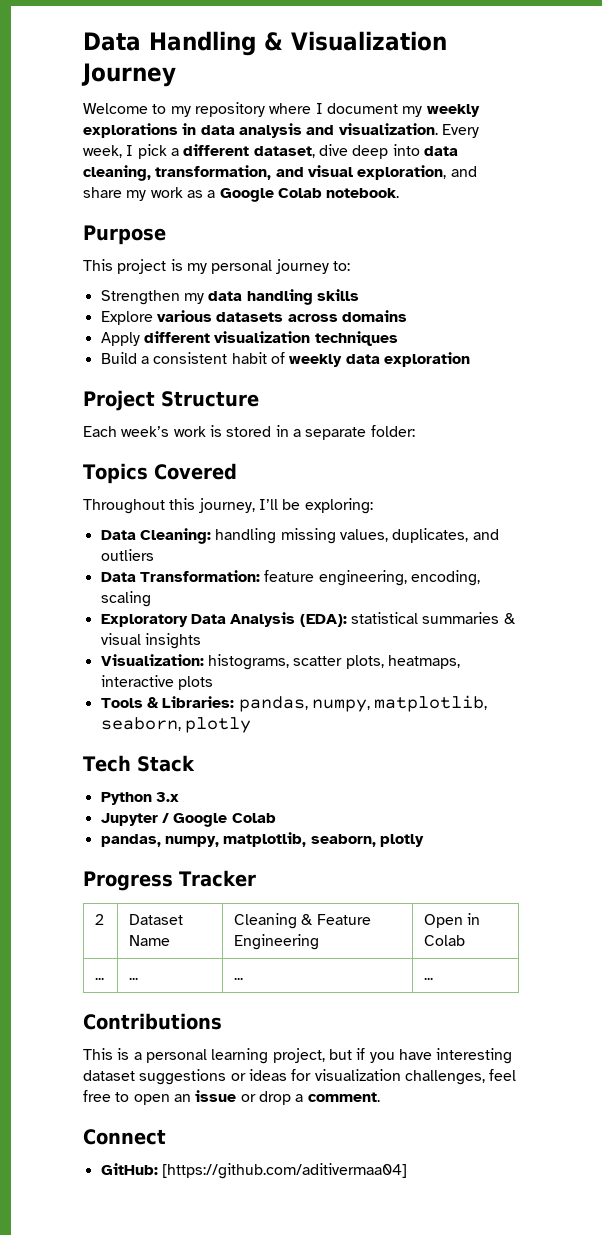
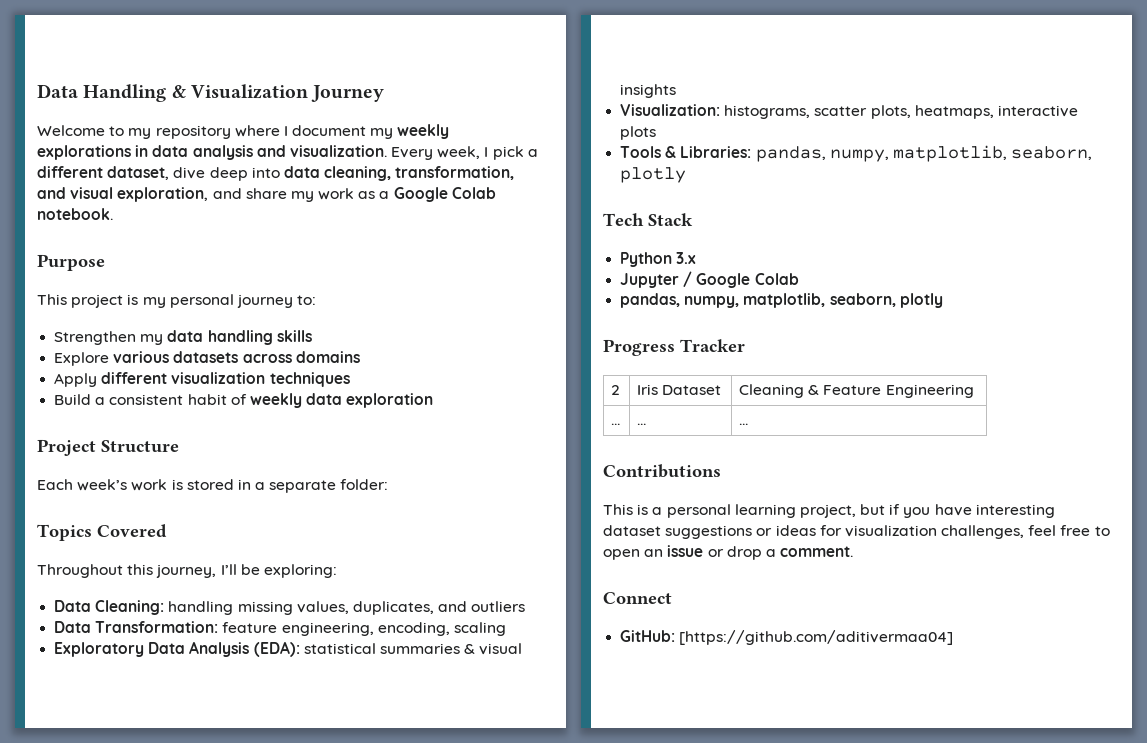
- 2 | Dataset Name | Cleaning & Feature Engineering | Open in Colab
- ... | ... | ... | ...
+ 2 | Iris Dataset | Cleaning & Feature Engineering
+ ... | ... | ...

